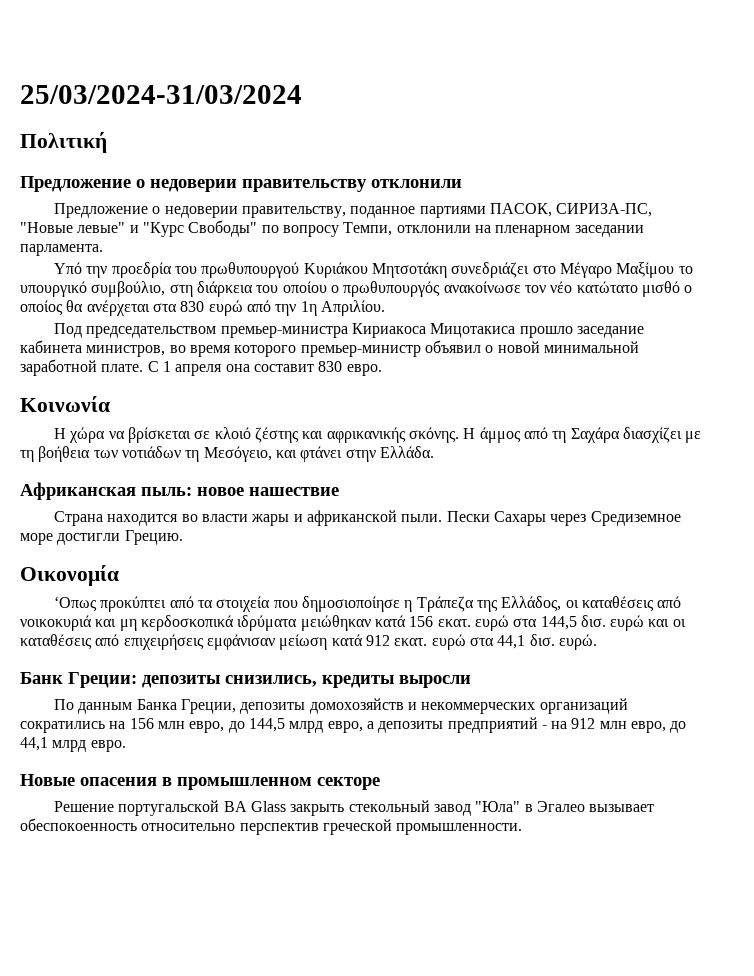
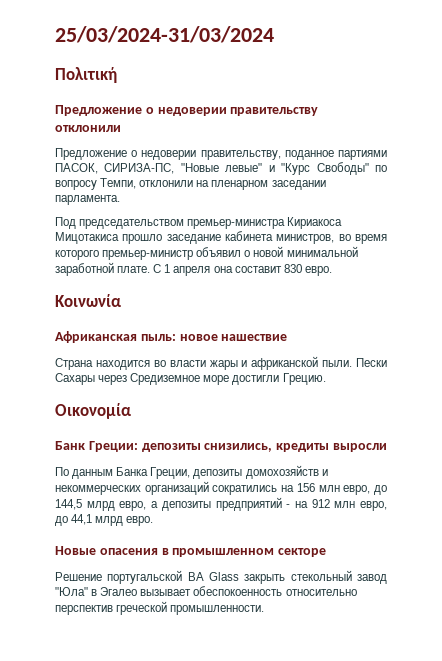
- Υπό την προεδρία του πρωθυπουργού Κυριάκου Μητσοτάκη συνεδριάζει στο Μέγαρο Μαξίμου το υπουργικό συμβούλιο, στη διάρκεια του οποίου ο πρωθυπουργός ανακοίνωσε τον νέο κατώτατο μισθό ο οποίος θα ανέρχεται στα 830 ευρώ από την 1η Απριλίου.
- Η χώρα να βρίσκεται σε κλοιό ζέστης και αφρικανικής σκόνης. Η άμμος από τη Σαχάρα διασχίζει με τη βοήθεια των νοτιάδων τη Μεσόγειο, και φτάνει στην Ελλάδα.
- ‘Οπως προκύπτει από τα στοιχεία που δημοσιοποίησε η Τράπεζα της Ελλάδος, οι καταθέσεις από νοικοκυριά και μη κερδοσκοπικά ιδρύματα μειώθηκαν κατά 156 εκατ. ευρώ στα 144,5 δισ. ευρώ και οι καταθέσεις από επιχειρήσεις εμφάνισαν μείωση κατά 912 εκατ. ευρώ στα 44,1 δισ. ευρώ.

